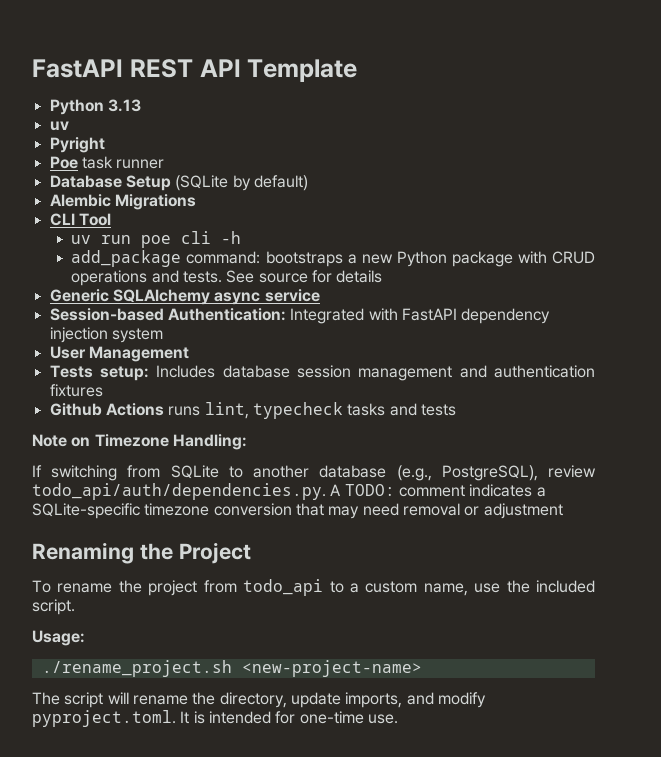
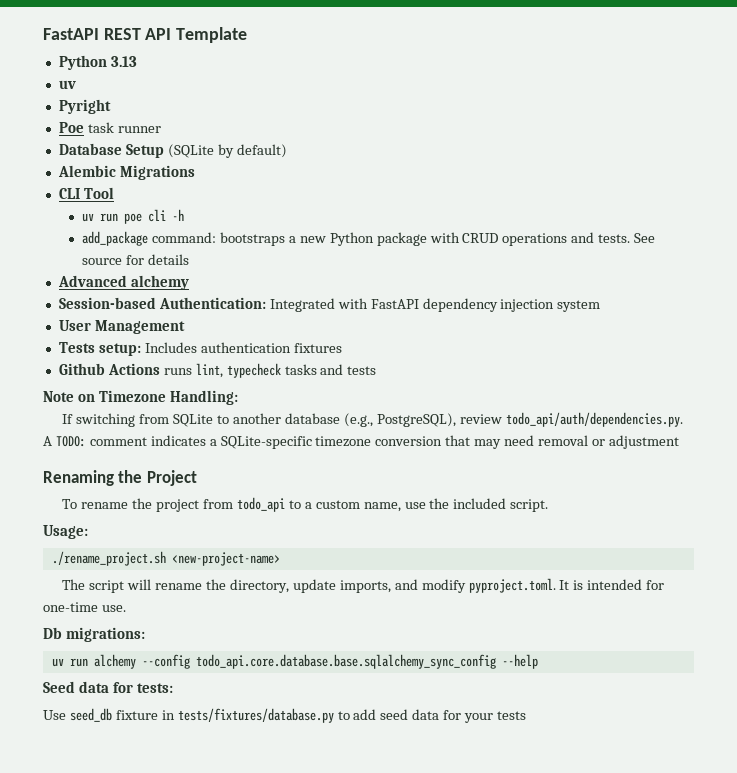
- Generic SQLAlchemy async service
+ Advanced alchemy
- Tests setup: Includes database session management and authentication fixtures
+ Tests setup: Includes authentication fixtures
+ Db migrations:
+ uv run alchemy --config todo_api.core.database.base.sqlalchemy_sync_config --help
+ Seed data for tests:
+ Use seed_db fixture in tests/fixtures/database.py to add seed data for your tests

